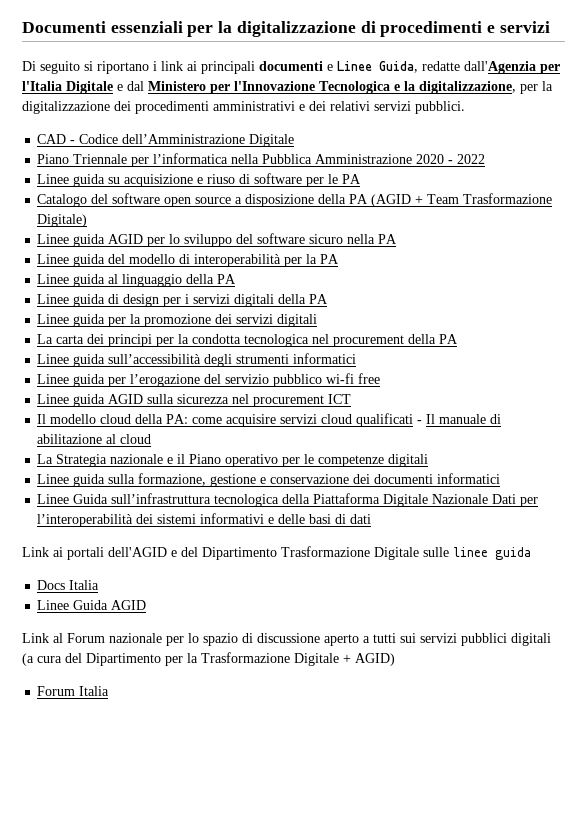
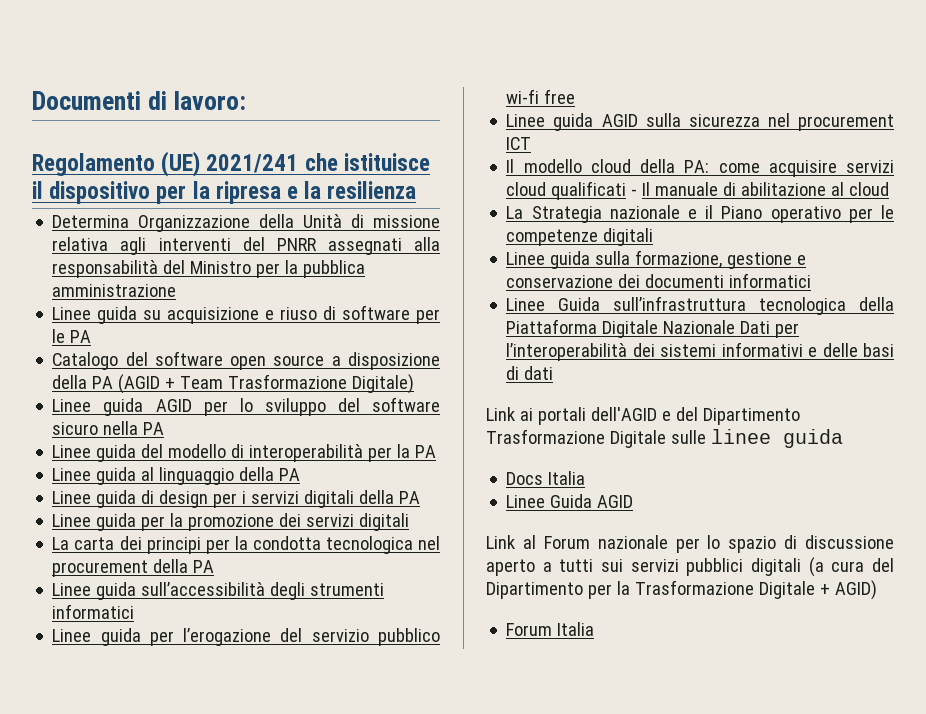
- Documenti essenziali per la digitalizzazione di procedimenti e servizi
- Di seguito si riportano i link ai principali documenti e Linee Guida, redatte dall'Agenzia per l'Italia Digitale e dal Ministero per l'Innovazione Tecnologica e la digitalizzazione, per la digitalizzazione dei procedimenti amministrativi e dei relativi servizi pubblici.
- CAD - Codice dell’Amministrazione Digitale
- Piano Triennale per l’informatica nella Pubblica Amministrazione 2020 - 2022
+ Documenti di lavoro:
+ Regolamento (UE) 2021/241 che istituisce il dispositivo per la ripresa e la resilienza
+ Determina Organizzazione della Unità di missione relativa agli interventi del PNRR assegnati alla responsabilità del Ministro per la pubblica amministrazione

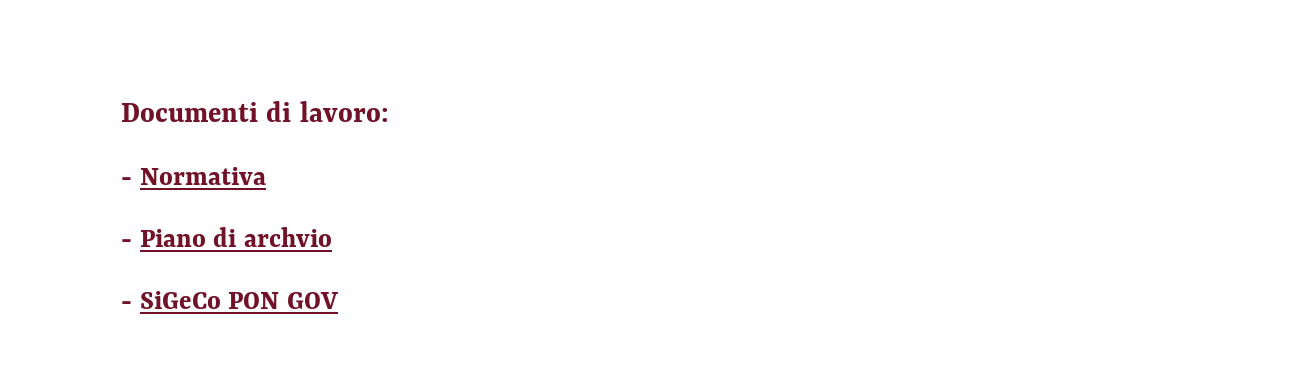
- Regolamento (UE) 2021/241 che istituisce il dispositivo per la ripresa e la resilienza
- Determina Organizzazione della Unità di missione relativa agli interventi del PNRR assegnati alla responsabilità del Ministro per la pubblica amministrazione
- Linee guida su acquisizione e riuso di software per le PA
- Catalogo del software open source a disposizione della PA (AGID + Team Trasformazione Digitale)
- Linee guida AGID per lo sviluppo del software sicuro nella PA
- Linee guida del modello di interoperabilità per la PA
- Linee guida al linguaggio della PA
- Linee guida di design per i servizi digitali della PA
- Linee guida per la promozione dei servizi digitali
- La carta dei principi per la condotta tecnologica nel procurement della PA
- Linee guida sull’accessibilità degli strumenti informatici
- Linee guida per l’erogazione del servizio pubblico wi-fi free
- Linee guida AGID sulla sicurezza nel procurement ICT
- Il modello cloud della PA: come acquisire servizi cloud qualificati - Il manuale di abilitazione al cloud
- La Strategia nazionale e il Piano operativo per le competenze digitali
- Linee guida sulla formazione, gestione e conservazione dei documenti informatici
- Linee Guida sull’infrastruttura tecnologica della Piattaforma Digitale Nazionale Dati per l’interoperabilità dei sistemi informativi e delle basi di dati
- Link ai portali dell'AGID e del Dipartimento Trasformazione Digitale sulle linee guida
- Docs Italia
- Linee Guida AGID
- Link al Forum nazionale per lo spazio di discussione aperto a tutti sui servizi pubblici digitali (a cura del Dipartimento per la Trasformazione Digitale + AGID)
- Forum Italia
+ - Normativa
+ - Piano di archvio
+ - SiGeCo PON GOV

